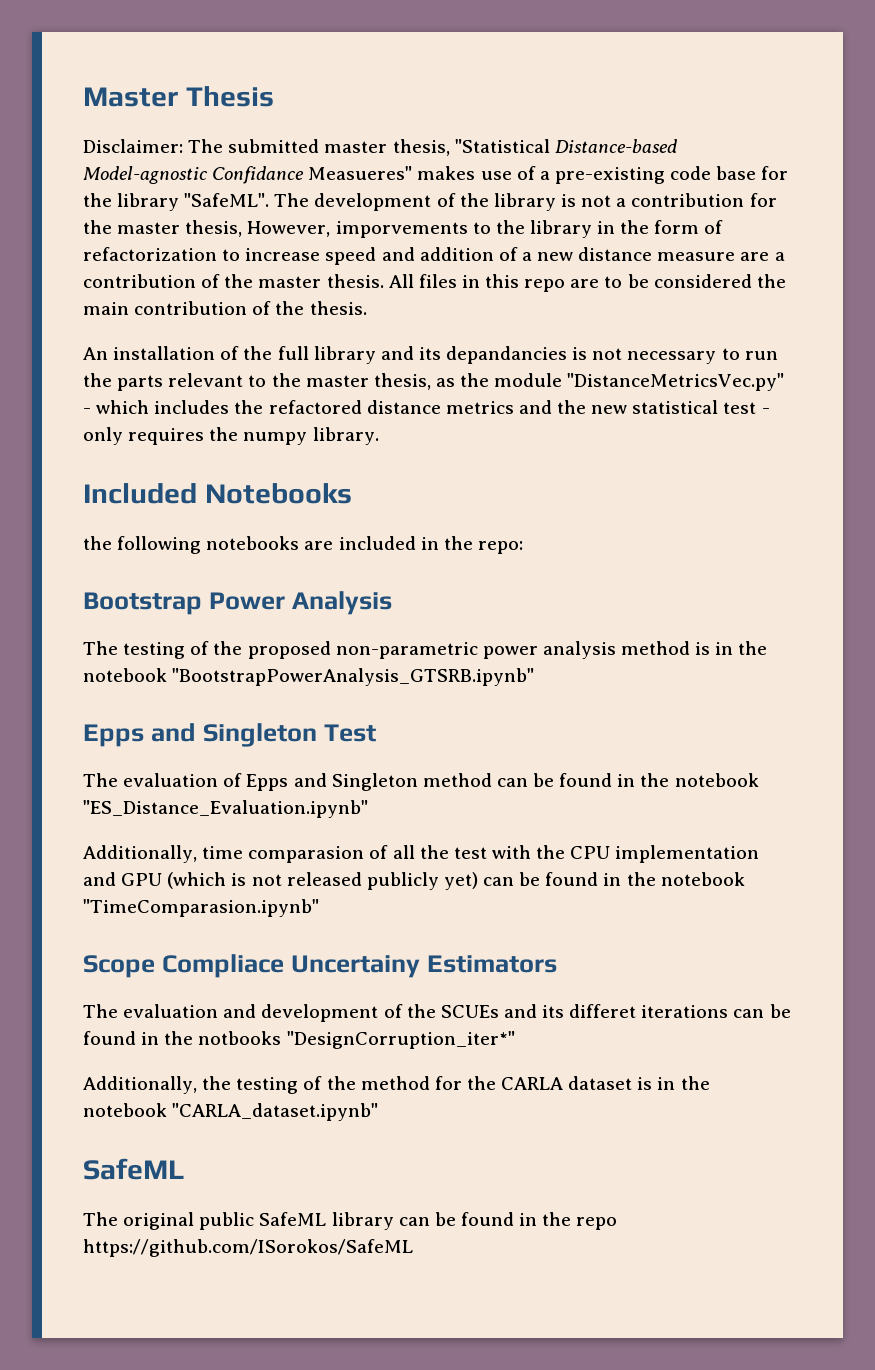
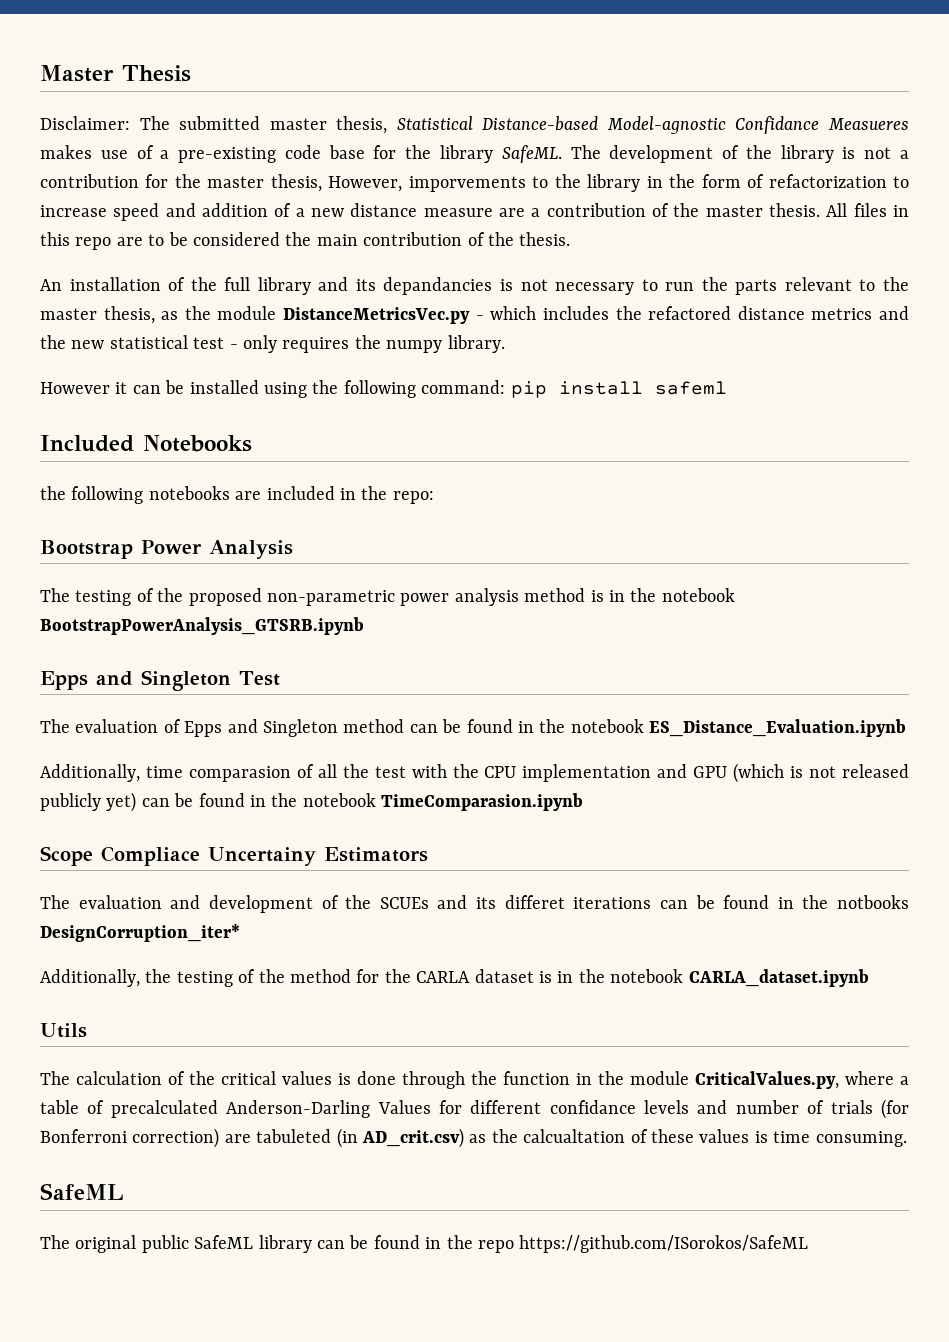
- Disclaimer: The submitted master thesis, "Statistical Distance-based Model-agnostic Confidance Measueres" makes use of a pre-existing code base for the library "SafeML".
+ Disclaimer: The submitted master thesis, Statistical Distance-based Model-agnostic Confidance Measueres makes use of a pre-existing code base for the library SafeML.
- An installation of the full library and its depandancies is not necessary to run the parts relevant to the master thesis, as the module "DistanceMetricsVec.py" - which includes the refactored distance metrics and the new statistical test - only requires the numpy library.
+ An installation of the full library and its depandancies is not necessary to run the parts relevant to the master thesis, as the module DistanceMetricsVec.py - which includes the refactored distance metrics and the new statistical test - only requires the numpy library.
+ However it can be installed using the following command: pip install safeml
- The testing of the proposed non-parametric power analysis method is in the notebook "BootstrapPowerAnalysis_GTSRB.ipynb"
+ The testing of the proposed non-parametric power analysis method is in the notebook BootstrapPowerAnalysis_GTSRB.ipynb
- The evaluation of Epps and Singleton method can be found in the notebook "ES_Distance_Evaluation.ipynb"
+ The evaluation of Epps and Singleton method can be found in the notebook ES_Distance_Evaluation.ipynb
- Additionally, time comparasion of all the test with the CPU implementation and GPU (which is not released publicly yet) can be found in the notebook "TimeComparasion.ipynb"
+ Additionally, time comparasion of all the test with the CPU implementation and GPU (which is not released publicly yet) can be found in the notebook TimeComparasion.ipynb
- The evaluation and development of the SCUEs and its differet iterations can be found in the notbooks "DesignCorruption_iter*"
+ The evaluation and development of the SCUEs and its differet iterations can be found in the notbooks DesignCorruption_iter*
- Additionally, the testing of the method for the CARLA dataset is in the notebook "CARLA_dataset.ipynb"
+ Additionally, the testing of the method for the CARLA dataset is in the notebook CARLA_dataset.ipynb
+ Utils
+ The calculation of the critical values is done through the function in the module CriticalValues.py, where a table of precalculated Anderson-Darling Values for different confidance levels and number of trials (for Bonferroni correction) are tabuleted (in AD_crit.csv) as the calcualtation of these values is time consuming.

